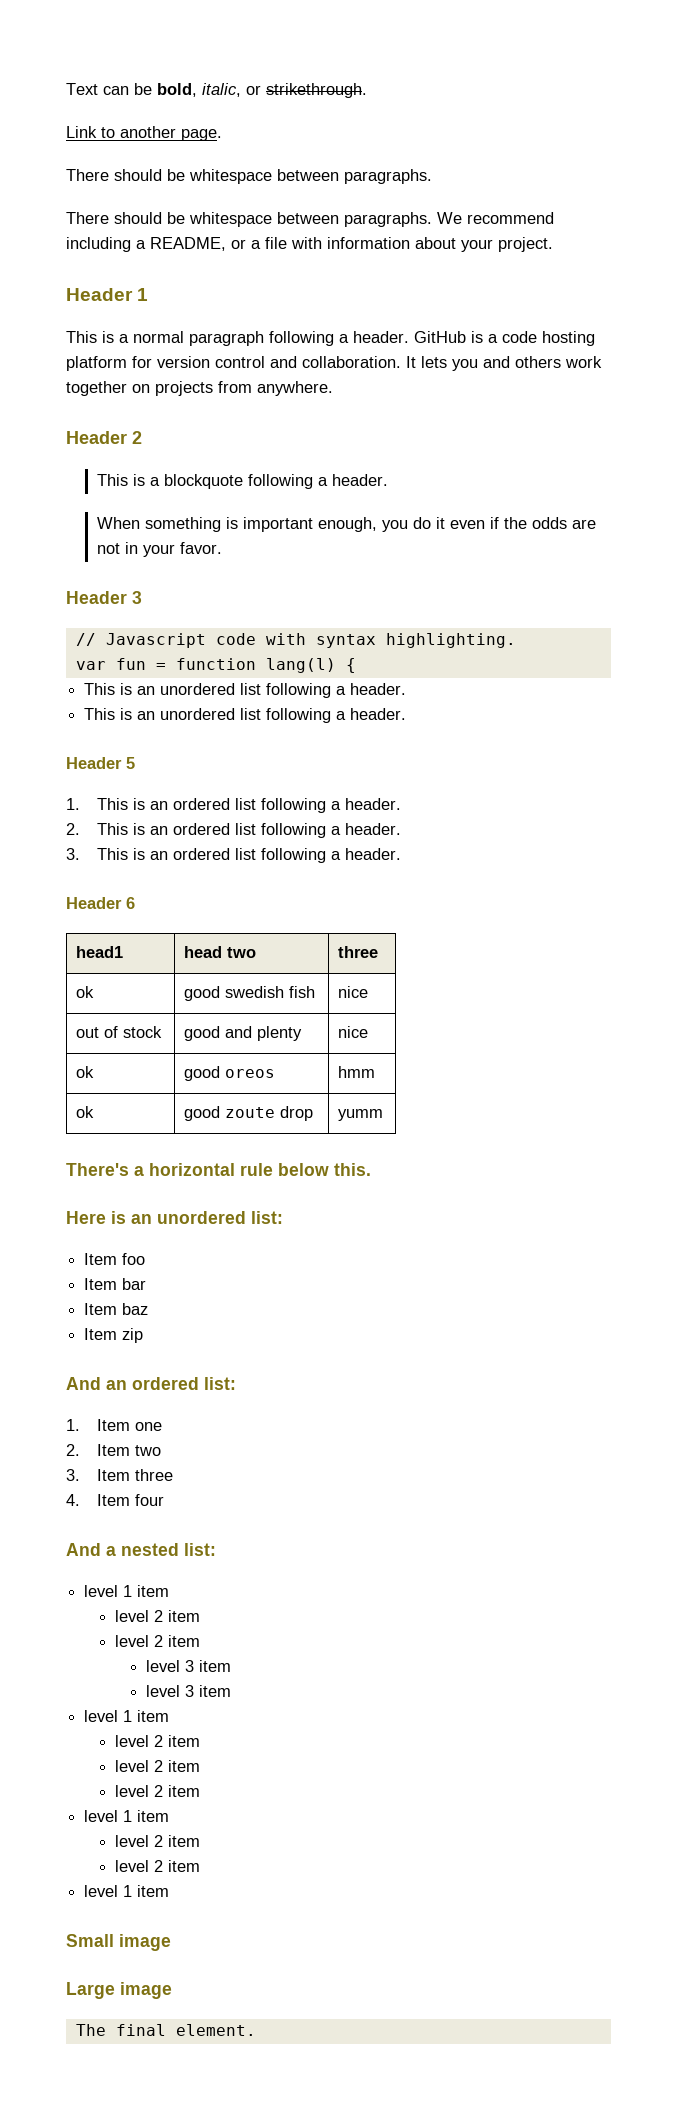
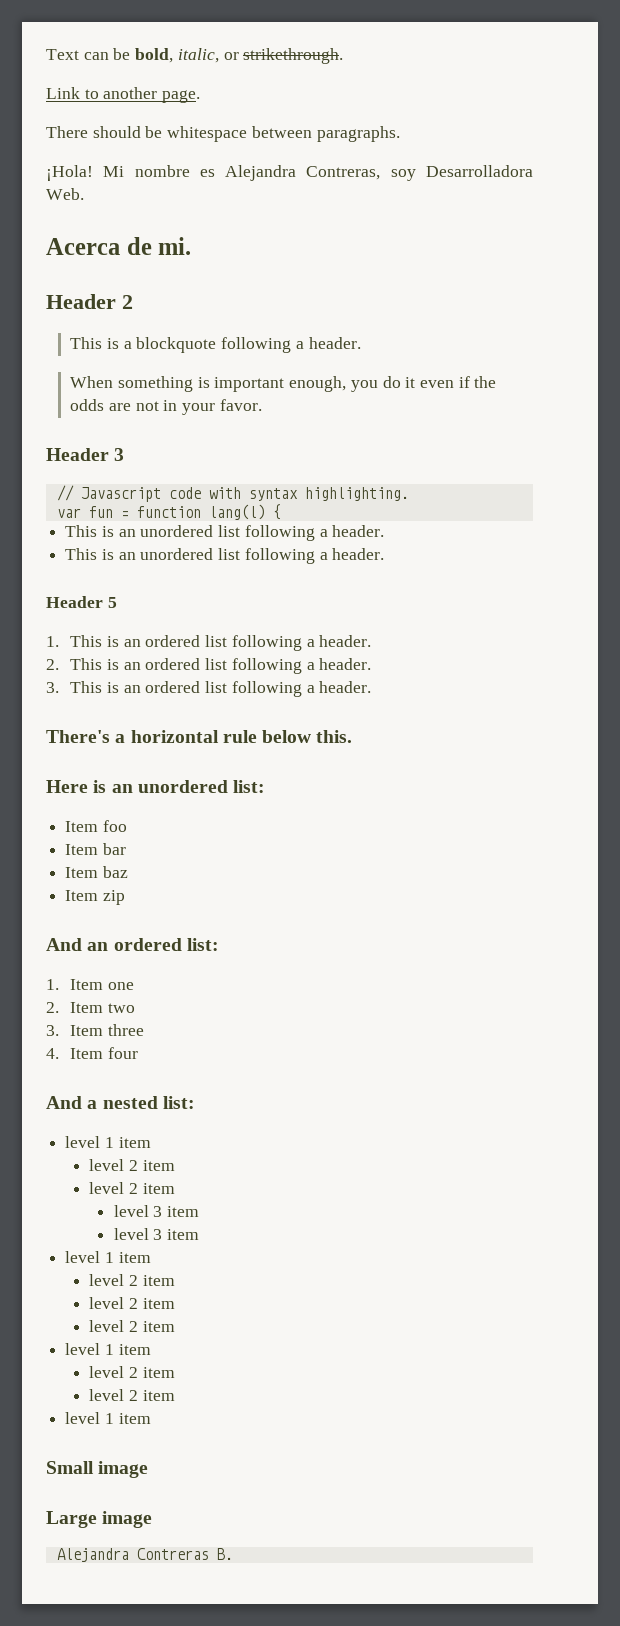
- There should be whitespace between paragraphs. We recommend including a README, or a file with information about your project.
- Header 1
- This is a normal paragraph following a header. GitHub is a code hosting platform for version control and collaboration. It lets you and others work together on projects from anywhere.
+ ¡Hola! Mi nombre es Alejandra Contreras, soy Desarrolladora Web.
+ Acerca de mi.
- Header 6
- head1 | head two | three
- ok | good swedish fish | nice
- out of stock | good and plenty | nice
- ok | good oreos | hmm
- ok | good zoute drop | yumm
- The final element.
+ Alejandra Contreras B.

